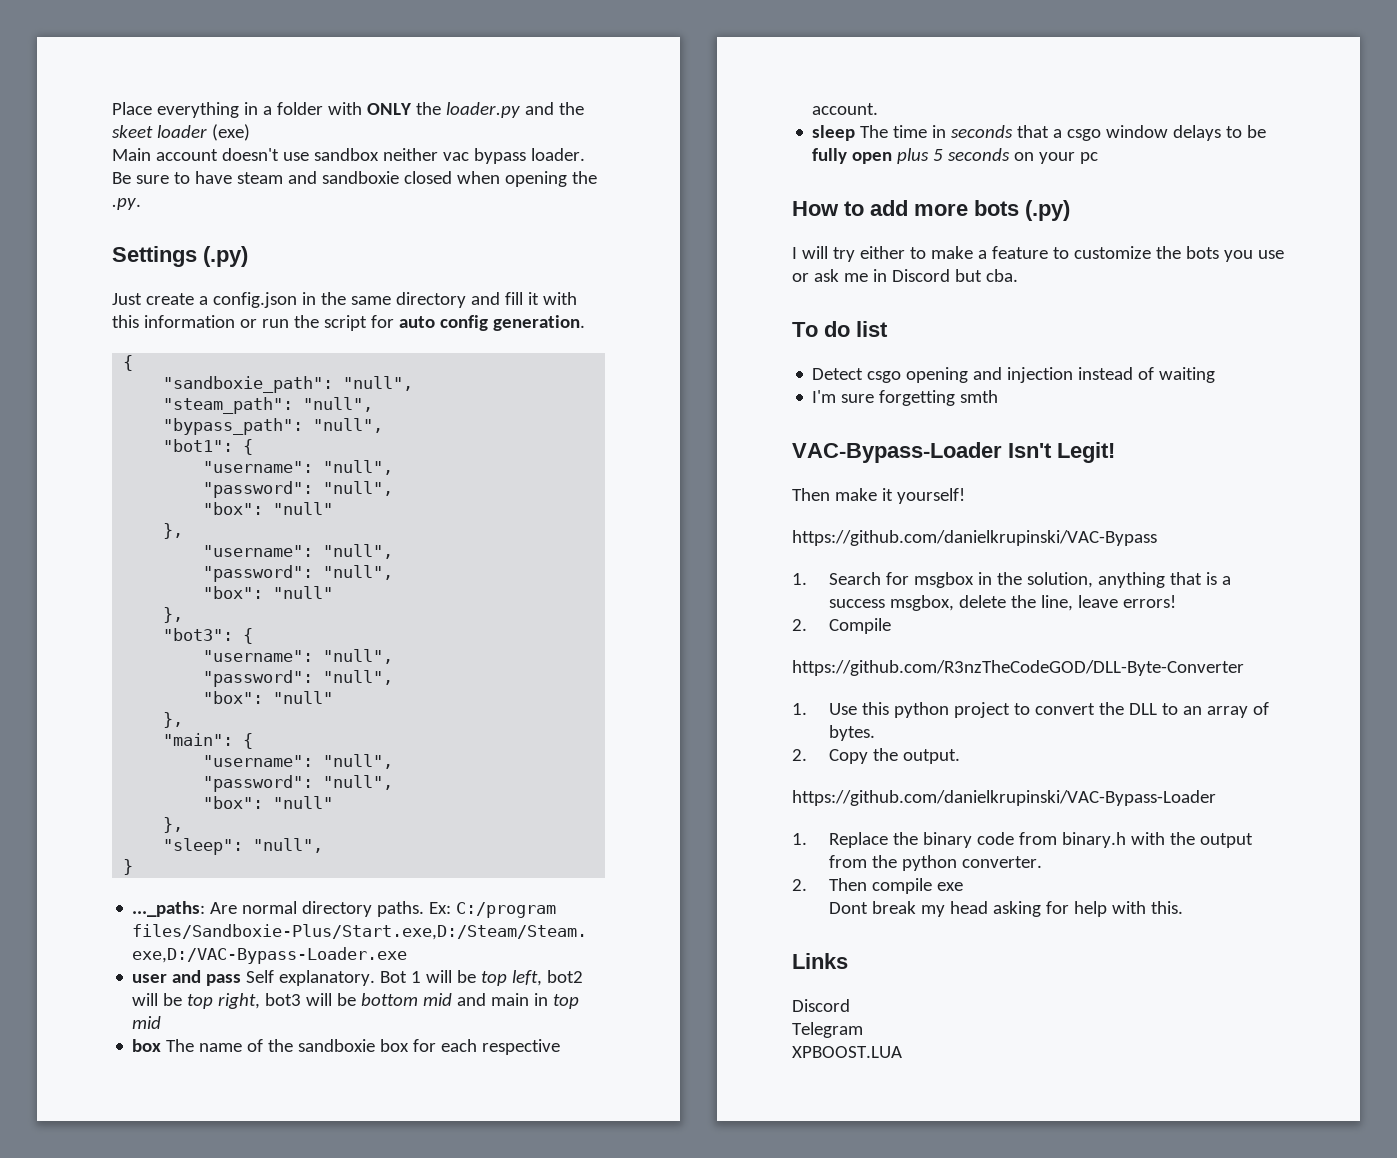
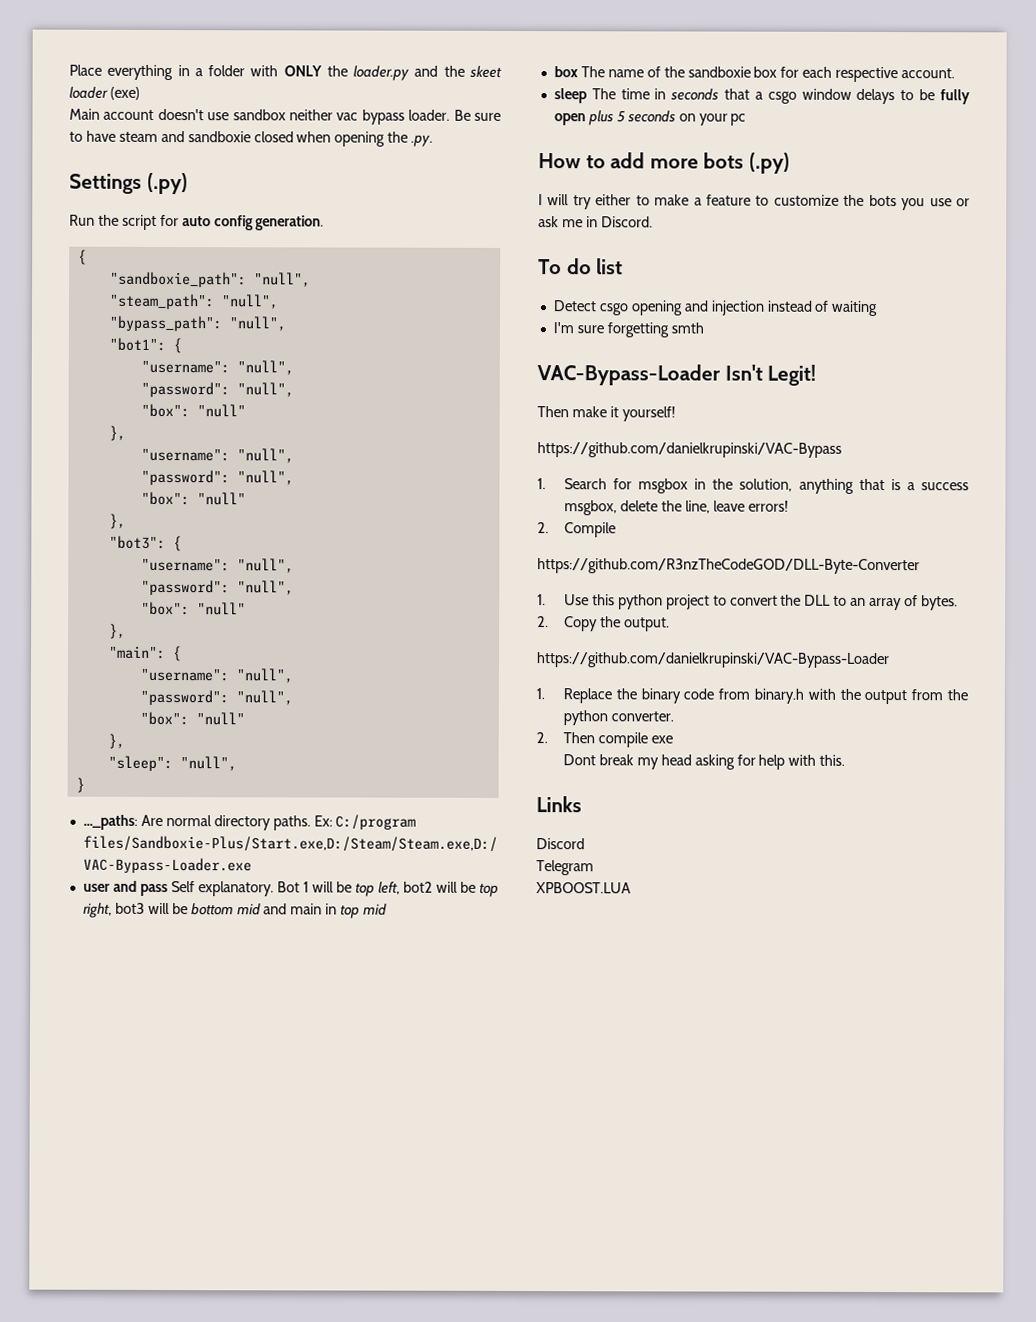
- Just create a config.json in the same directory and fill it with this information or run the script for auto config generation.
+ Run the script for auto config generation.
- I will try either to make a feature to customize the bots you use or ask me in Discord but cba.
+ I will try either to make a feature to customize the bots you use or ask me in Discord.

